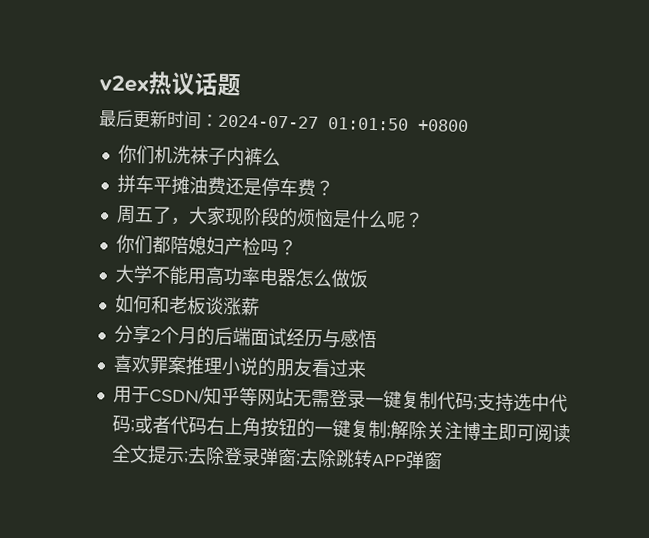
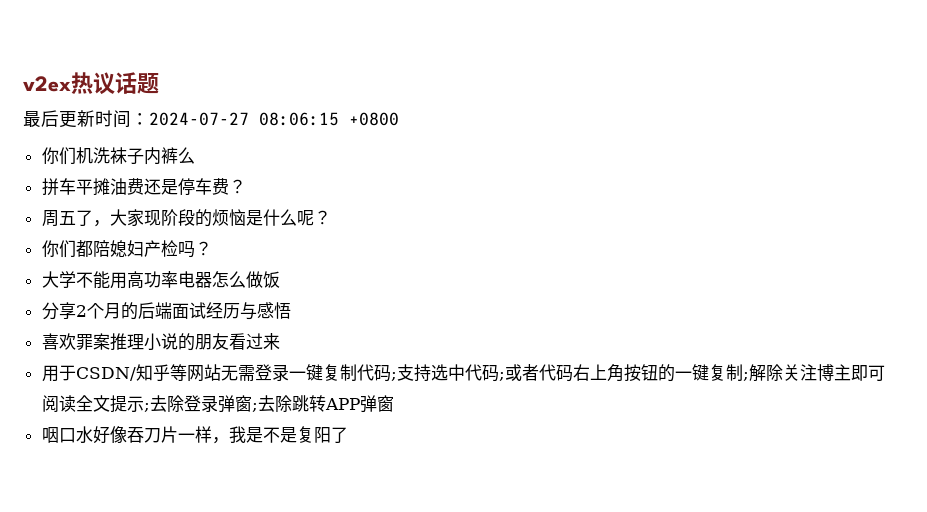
- 最后更新时间：2024-07-27 01:01:50 +0800
+ 最后更新时间：2024-07-27 08:06:15 +0800
- 如何和老板谈涨薪
+ 咽口水好像吞刀片一样，我是不是复阳了

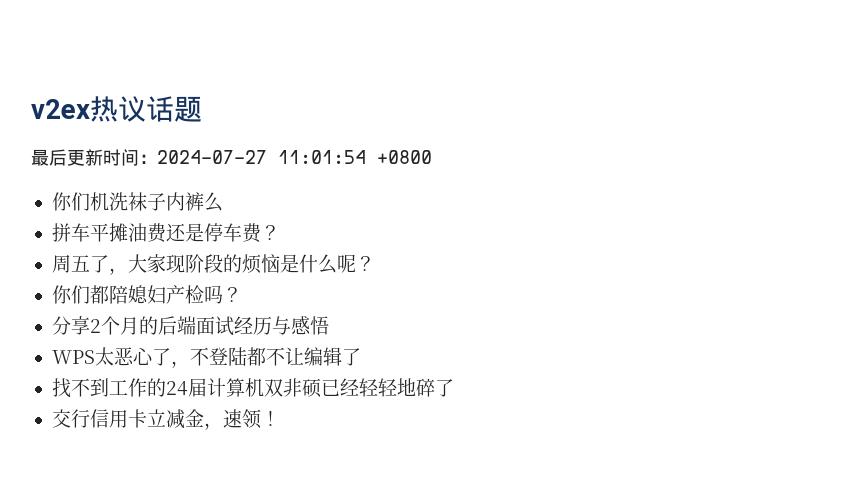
- 最后更新时间：2024-07-27 08:06:15 +0800
+ 最后更新时间：2024-07-27 11:01:54 +0800
- 大学不能用高功率电器怎么做饭
- 喜欢罪案推理小说的朋友看过来
- 用于CSDN/知乎等网站无需登录一键复制代码;支持选中代码;或者代码右上角按钮的一键复制;解除关注博主即可阅读全文提示;去除登录弹窗;去除跳转APP弹窗
- 咽口水好像吞刀片一样，我是不是复阳了
+ WPS太恶心了，不登陆都不让编辑了
+ 找不到工作的24届计算机双非硕已经轻轻地碎了
+ 交行信用卡立减金，速领！

